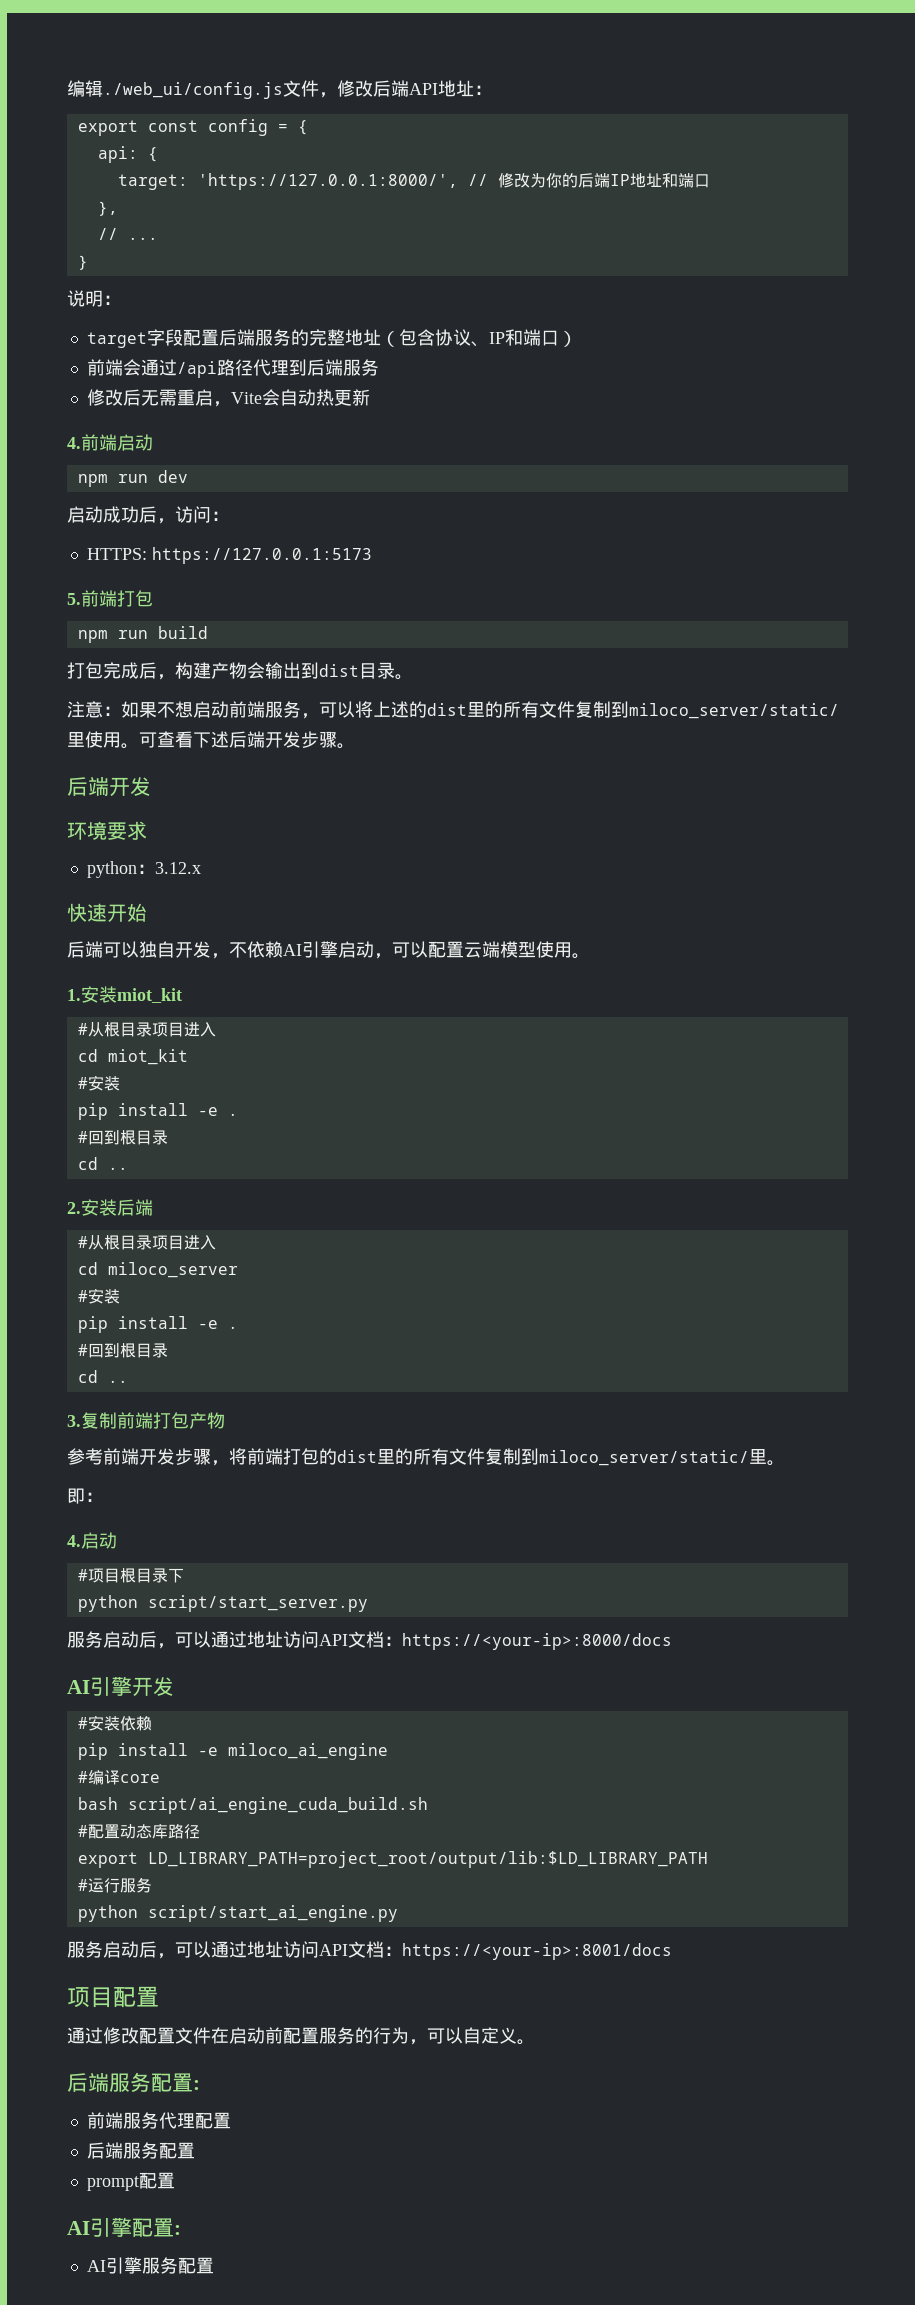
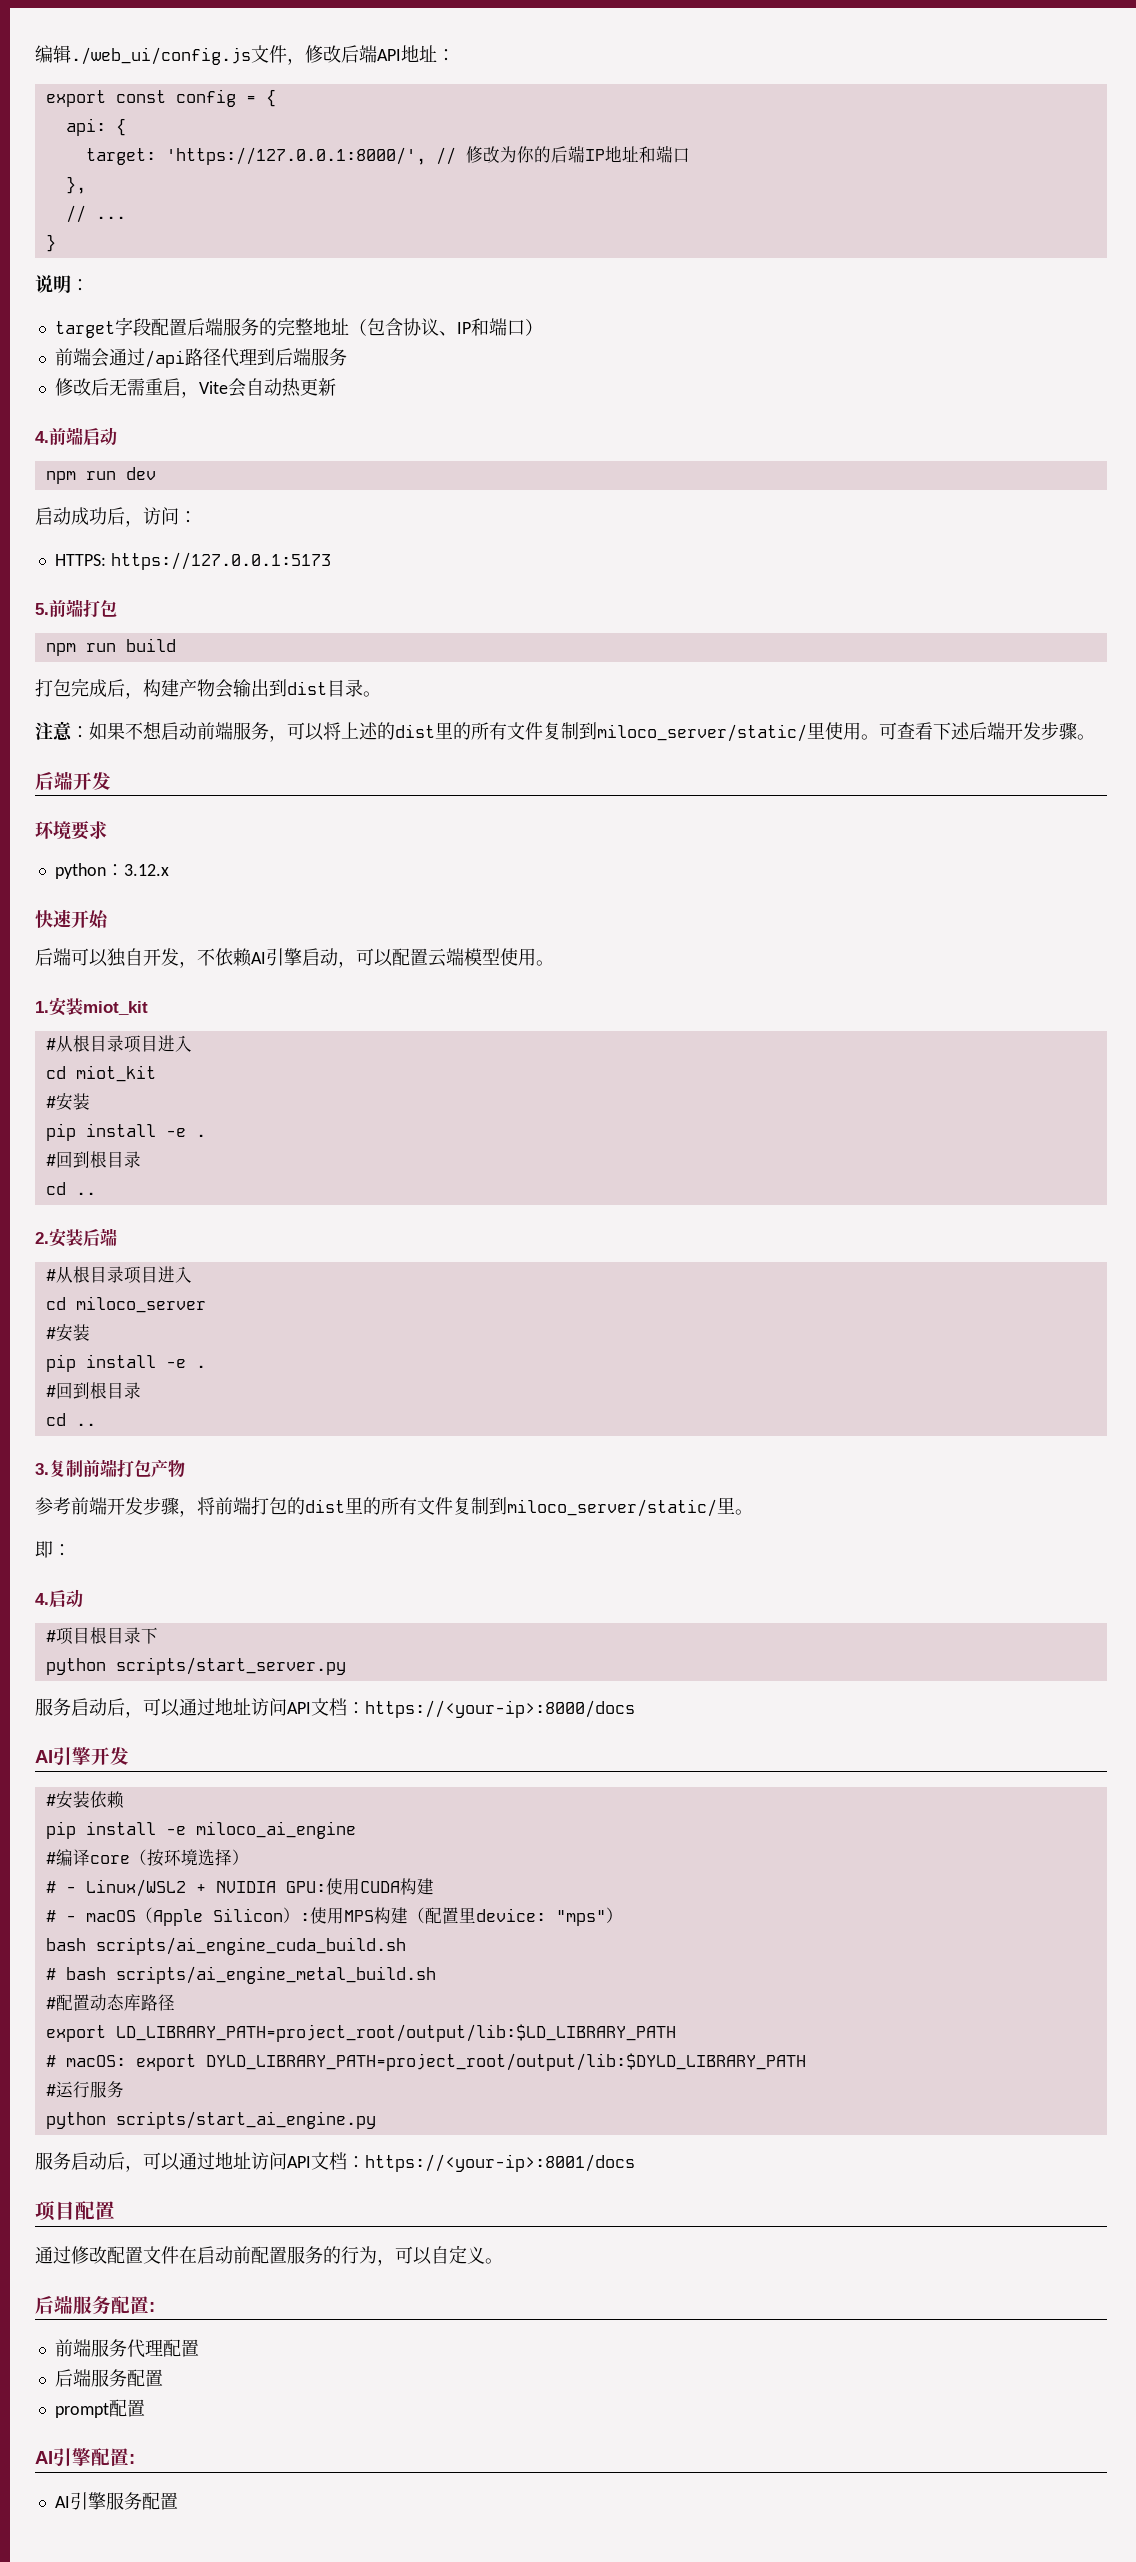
- python script/start_server.py
+ python scripts/start_server.py
- #编译core
- bash script/ai_engine_cuda_build.sh
+ #编译core（按环境选择）
+ # - Linux/WSL2 + NVIDIA GPU:使用CUDA构建
+ # - macOS（Apple Silicon）:使用MPS构建（配置里device: "mps"）
+ bash scripts/ai_engine_cuda_build.sh
+ # bash scripts/ai_engine_metal_build.sh
+ # macOS: export DYLD_LIBRARY_PATH=project_root/output/lib:$DYLD_LIBRARY_PATH
- python script/start_ai_engine.py
+ python scripts/start_ai_engine.py

